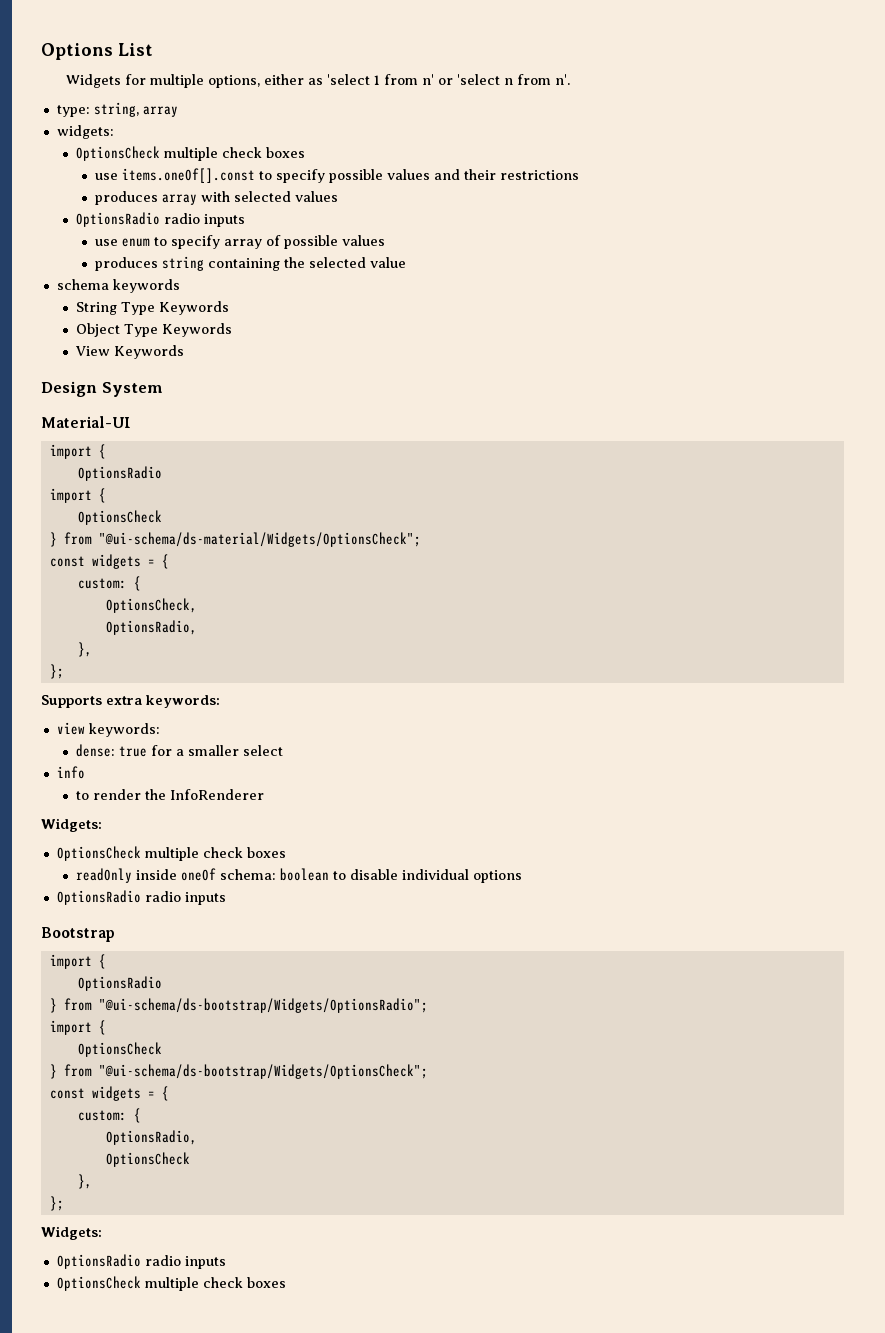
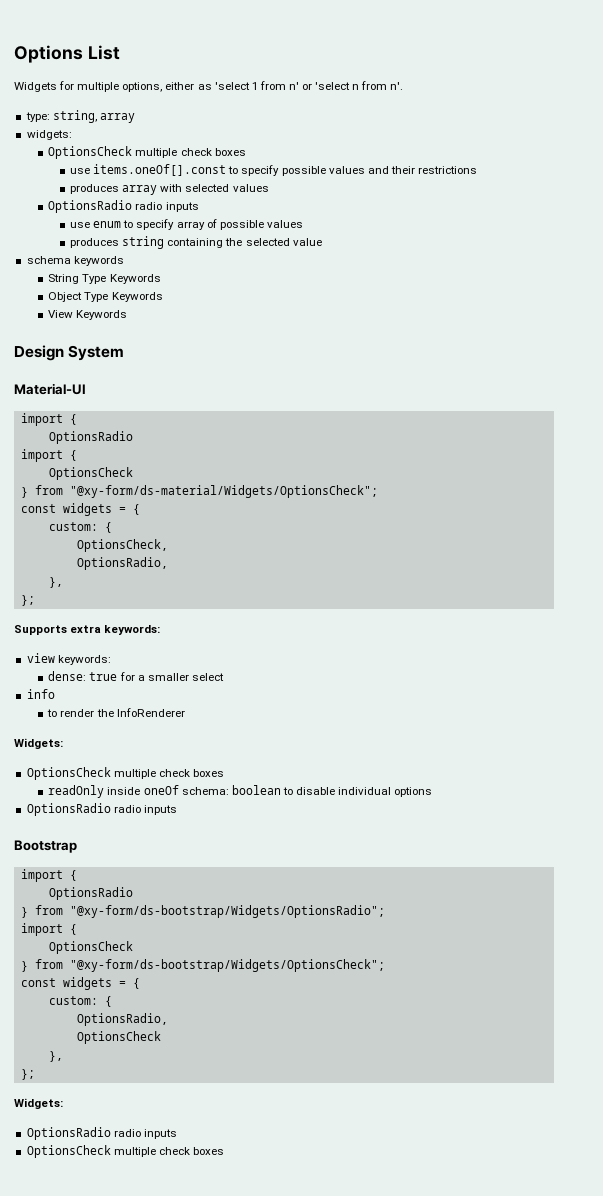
- } from "@ui-schema/ds-material/Widgets/OptionsCheck";
+ } from "@xy-form/ds-material/Widgets/OptionsCheck";
- } from "@ui-schema/ds-bootstrap/Widgets/OptionsRadio";
+ } from "@xy-form/ds-bootstrap/Widgets/OptionsRadio";
  import {
  OptionsCheck
- } from "@ui-schema/ds-bootstrap/Widgets/OptionsCheck";
+ } from "@xy-form/ds-bootstrap/Widgets/OptionsCheck";

